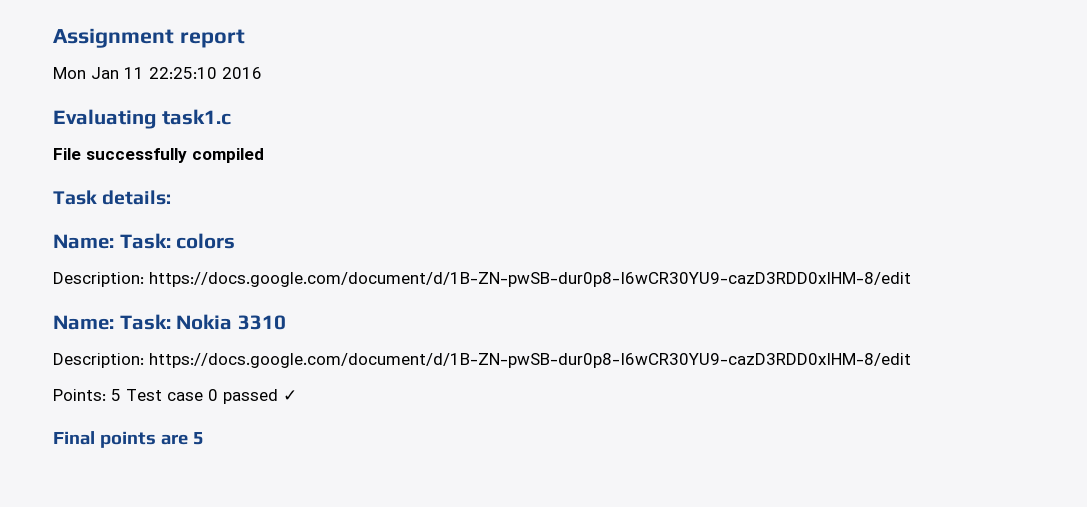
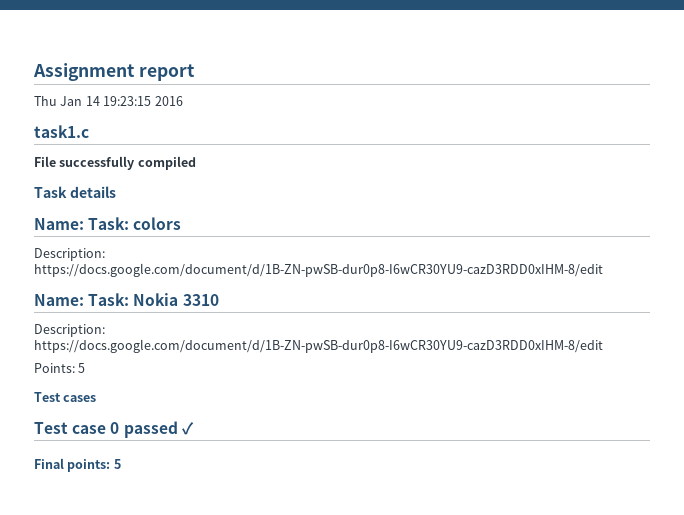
- Mon Jan 11 22:25:10 2016
+ Thu Jan 14 19:23:15 2016
- Evaluating task1.c
+ task1.c
- Task details:
+ Task details
- Points: 5 Test case 0 passed ✓
+ Points: 5
+ Test cases
+ Test case 0 passed ✓
- Final points are 5
+ Final points: 5

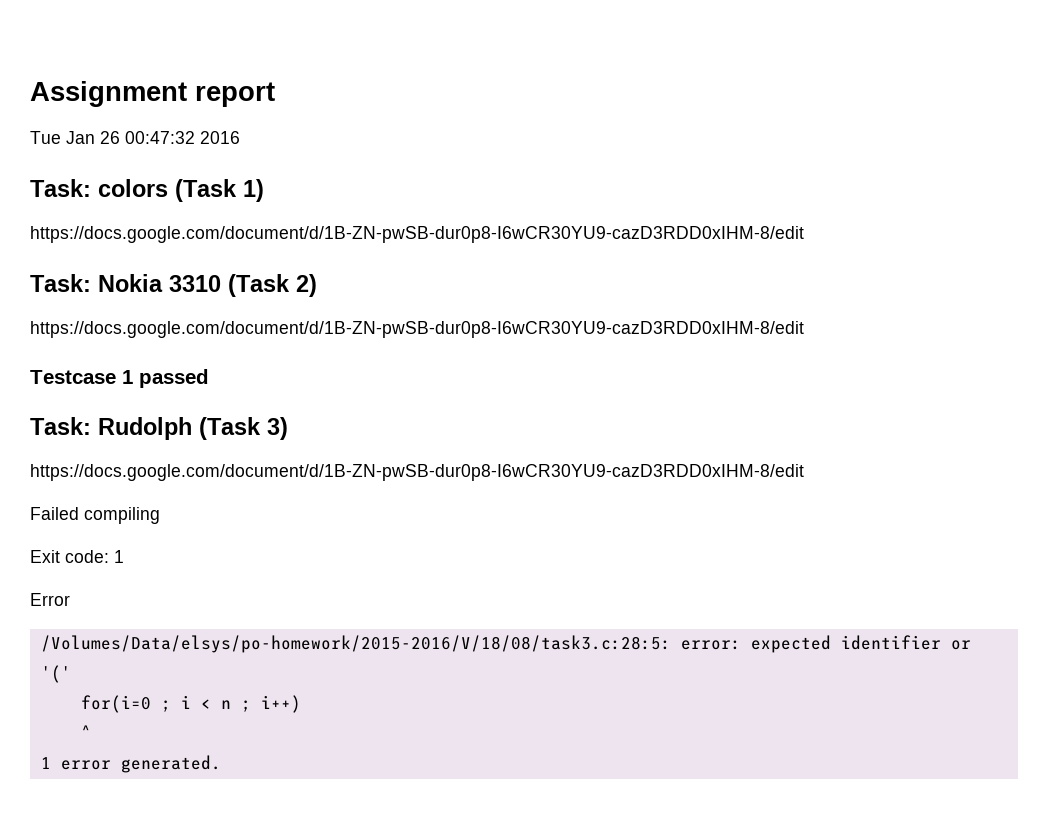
- Thu Jan 14 19:23:15 2016
- task1.c
- File successfully compiled
- Task details
- Name: Task: colors
- Description: https://docs.google.com/document/d/1B-ZN-pwSB-dur0p8-I6wCR30YU9-cazD3RDD0xIHM-8/edit
- Name: Task: Nokia 3310
- Description: https://docs.google.com/document/d/1B-ZN-pwSB-dur0p8-I6wCR30YU9-cazD3RDD0xIHM-8/edit
- Points: 5
- Test cases
- Test case 0 passed ✓
- Final points: 5
+ Tue Jan 26 00:47:32 2016
+ Task: colors (Task 1)
+ https://docs.google.com/document/d/1B-ZN-pwSB-dur0p8-I6wCR30YU9-cazD3RDD0xIHM-8/edit
+ Task: Nokia 3310 (Task 2)
+ https://docs.google.com/document/d/1B-ZN-pwSB-dur0p8-I6wCR30YU9-cazD3RDD0xIHM-8/edit
+ Testcase 1 passed
+ Task: Rudolph (Task 3)
+ https://docs.google.com/document/d/1B-ZN-pwSB-dur0p8-I6wCR30YU9-cazD3RDD0xIHM-8/edit
+ Failed compiling
+ Exit code: 1
+ Error
+ /Volumes/Data/elsys/po-homework/2015-2016/V/18/08/task3.c:28:5: error: expected identifier or '('
+ for(i=0 ; i < n ; i++)
+ ^
+ 1 error generated.

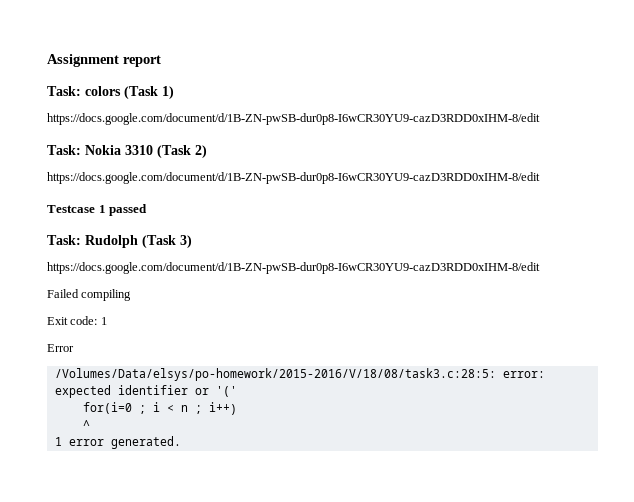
- Tue Jan 26 00:47:32 2016

